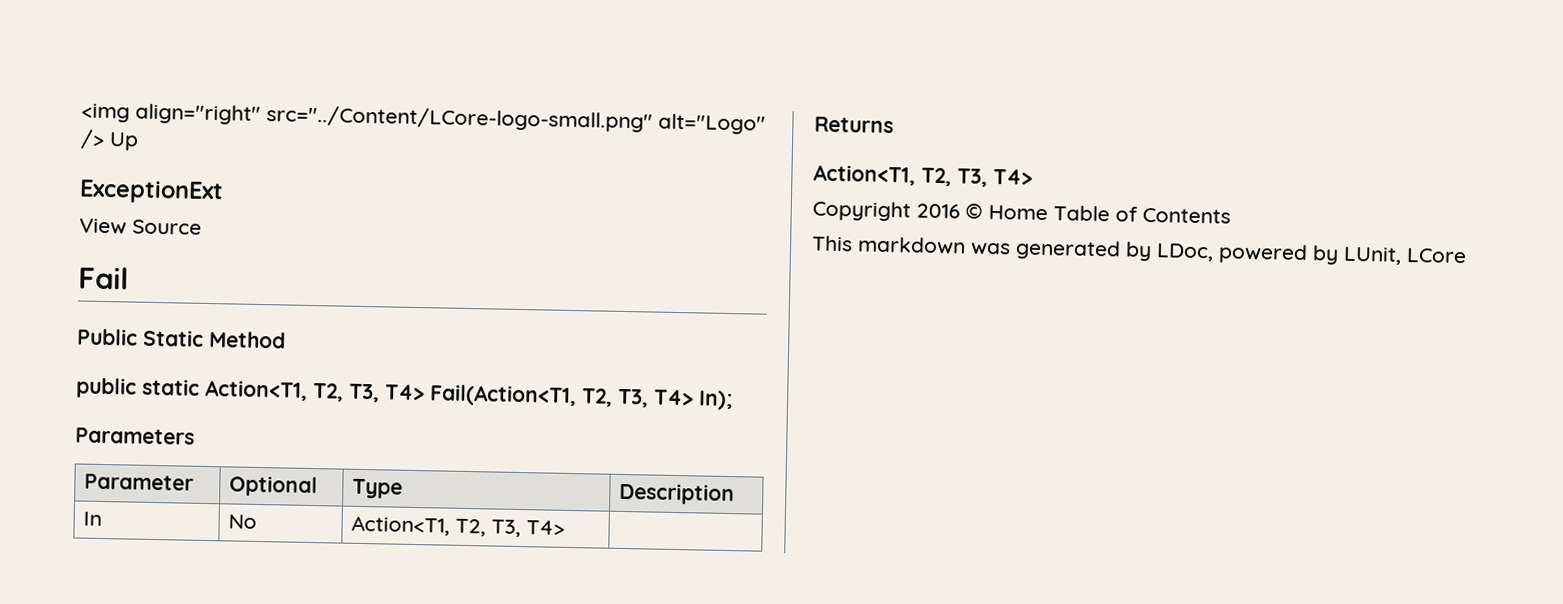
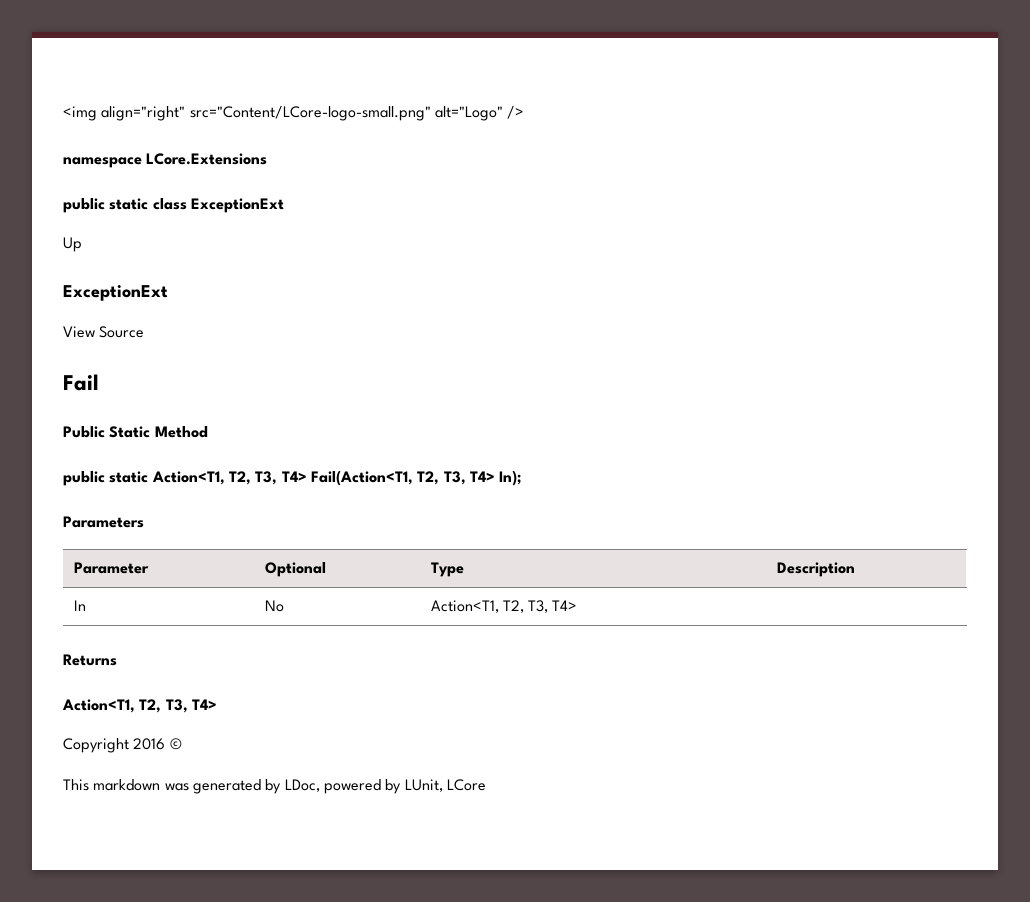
- <img align="right" src="../Content/LCore-logo-small.png" alt="Logo" /> Up
+ <img align="right" src="Content/LCore-logo-small.png" alt="Logo" />
+ namespace LCore.Extensions
+ public static class ExceptionExt
+ Up
- Copyright 2016 © Home Table of Contents
+ Copyright 2016 ©

